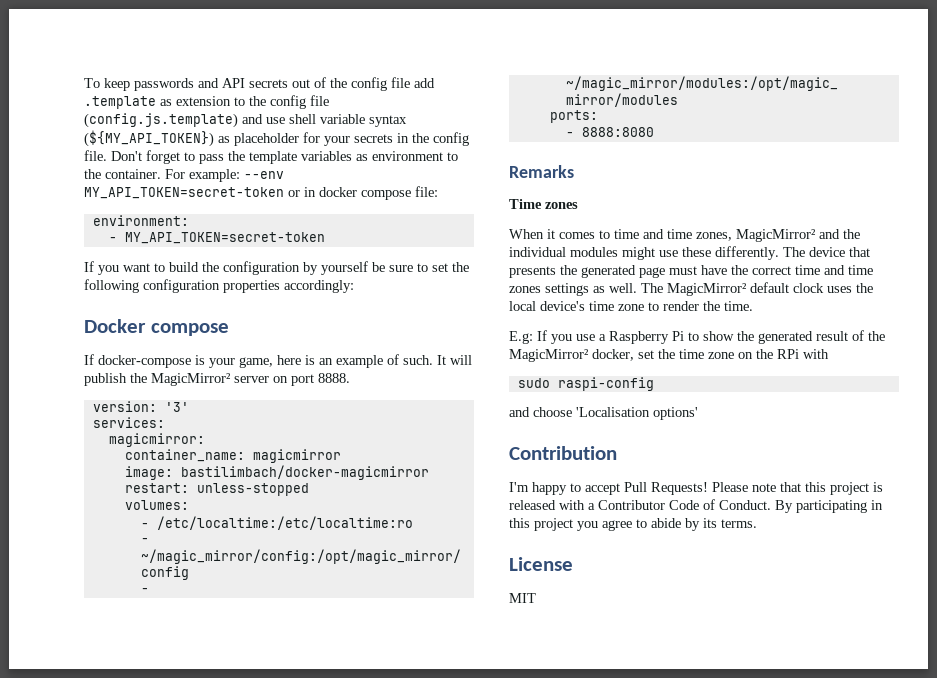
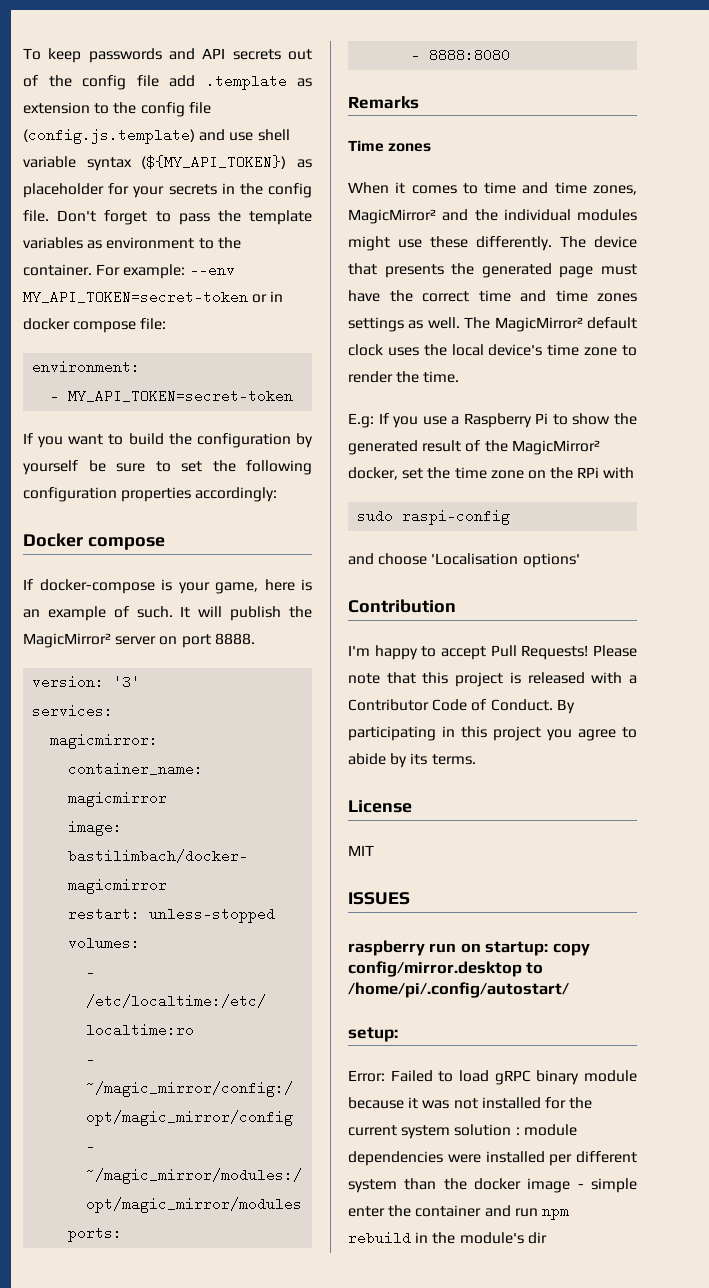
+ ISSUES
+ raspberry run on startup: copy config/mirror.desktop to /home/pi/.config/autostart/
+ setup:
+ Error: Failed to load gRPC binary module because it was not installed for the current system solution : module dependencies were installed per different system than the docker image - simple enter the container and run npm rebuild in the module's dir

